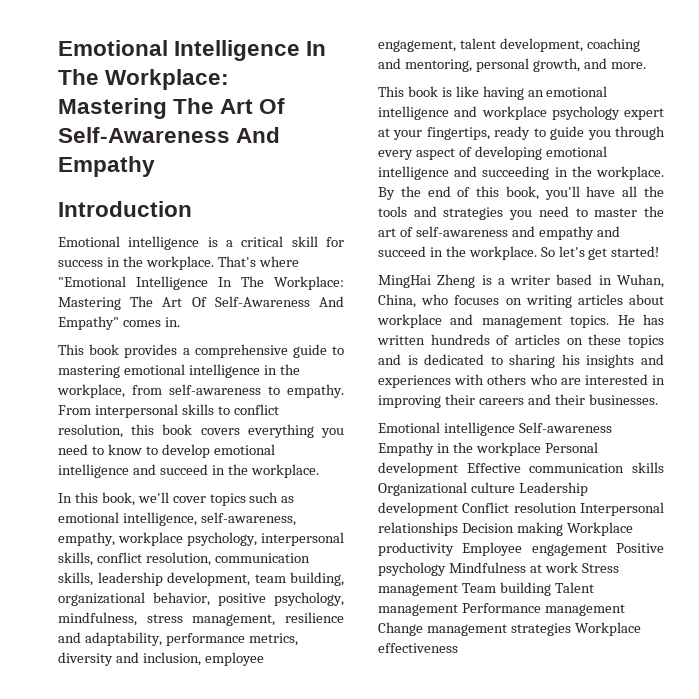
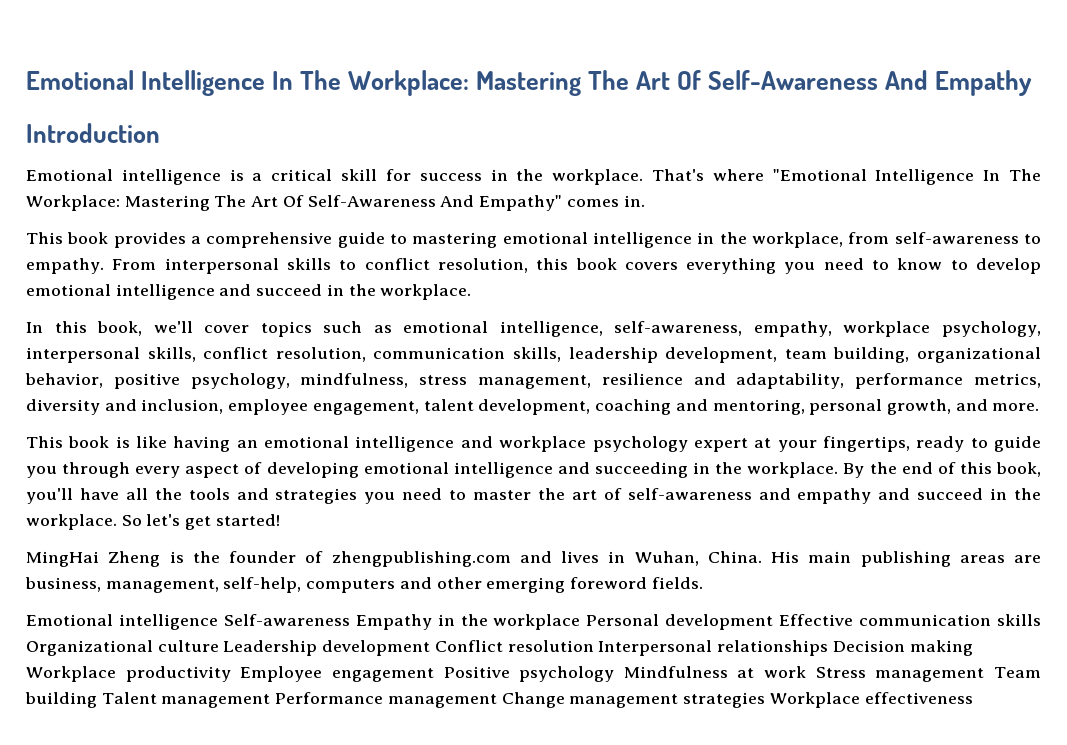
- MingHai Zheng is a writer based in Wuhan, China, who focuses on writing articles about workplace and management topics. He has written hundreds of articles on these topics and is dedicated to sharing his insights and experiences with others who are interested in improving their careers and their businesses.
+ MingHai Zheng is the founder of zhengpublishing.com and lives in Wuhan, China. His main publishing areas are business, management, self-help, computers and other emerging foreword fields.

